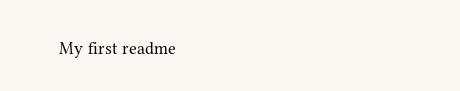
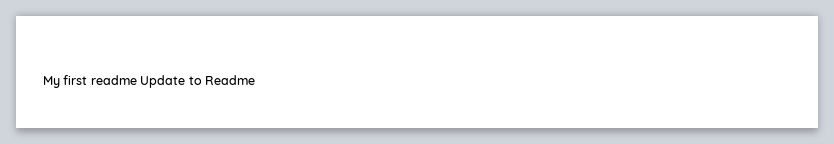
- My first readme
+ My first readme Update to Readme

